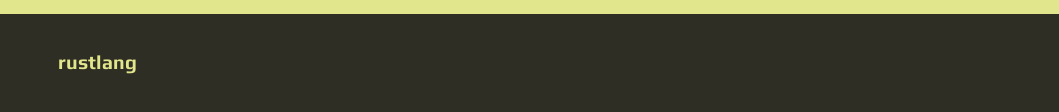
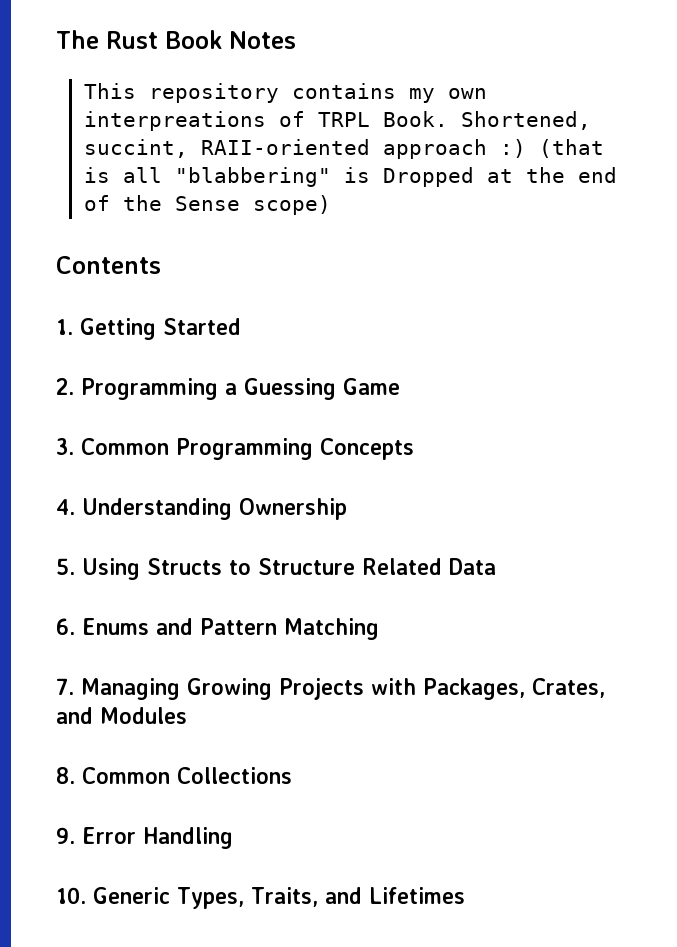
- rustlang
+ The Rust Book Notes
+ This repository contains my own interpreations of TRPL Book. Shortened, succint, RAII-oriented approach :) (that is all "blabbering" is Dropped at the end of the Sense scope)
+ Contents
+ 1. Getting Started
+ 2. Programming a Guessing Game
+ 3. Common Programming Concepts
+ 4. Understanding Ownership
+ 5. Using Structs to Structure Related Data
+ 6. Enums and Pattern Matching
+ 7. Managing Growing Projects with Packages, Crates, and Modules
+ 8. Common Collections
+ 9. Error Handling
+ 10. Generic Types, Traits, and Lifetimes

